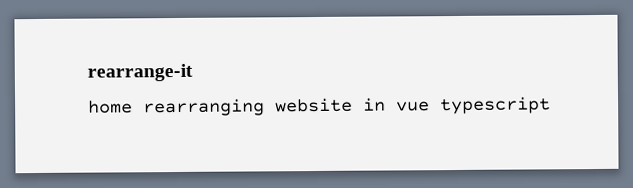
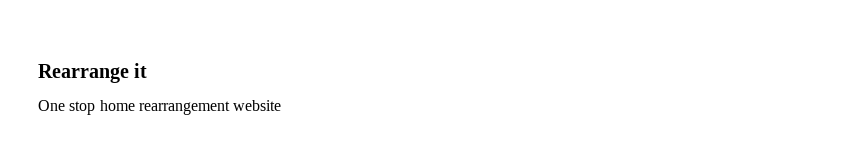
- rearrange-it
- home rearranging website in vue typescript
+ Rearrange it
+ One stop home rearrangement website

